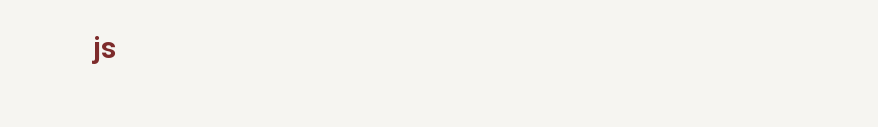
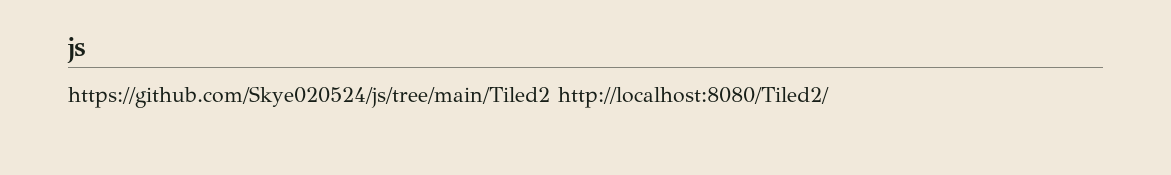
+ https://github.com/Skye020524/js/tree/main/Tiled2 http://localhost:8080/Tiled2/

